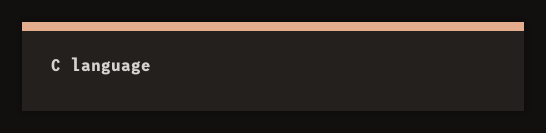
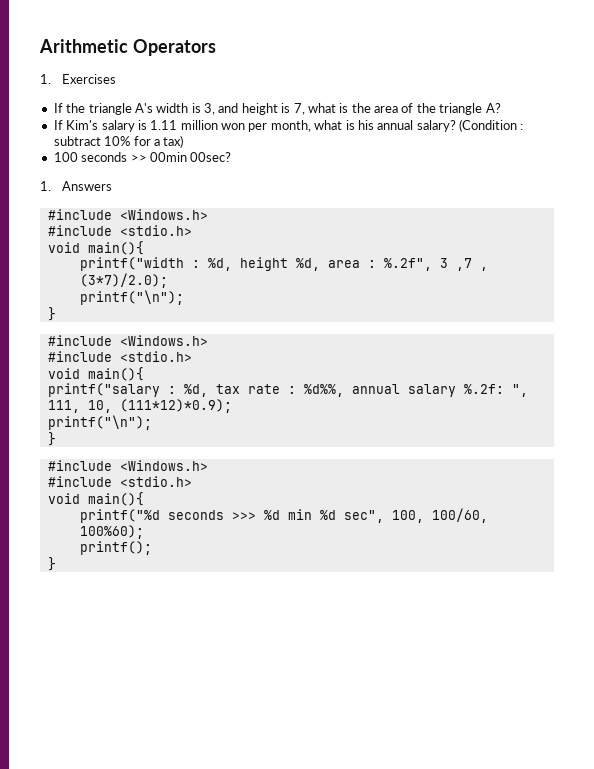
- C language
+ Arithmetic Operators
+ 1. Exercises
+ If the triangle A's width is 3, and height is 7, what is the area of the triangle A?
+ If Kim's salary is 1.11 million won per month, what is his annual salary? (Condition : subtract 10% for a tax)
+ 100 seconds >> 00min 00sec?
+ 1. Answers
+ #include <Windows.h>
+ #include <stdio.h>
+ void main(){
+ printf("width : %d, height %d, area : %.2f", 3 ,7 , (3*7)/2.0);
+ printf("\n");
+ }
+ #include <Windows.h>
+ #include <stdio.h>
+ void main(){
+ printf("salary : %d, tax rate : %d%%, annual salary %.2f: ", 111, 10, (111*12)*0.9);
+ printf("\n");
+ }
+ #include <Windows.h>
+ #include <stdio.h>
+ void main(){
+ printf("%d seconds >>> %d min %d sec", 100, 100/60, 100%60);
+ printf();
+ }

